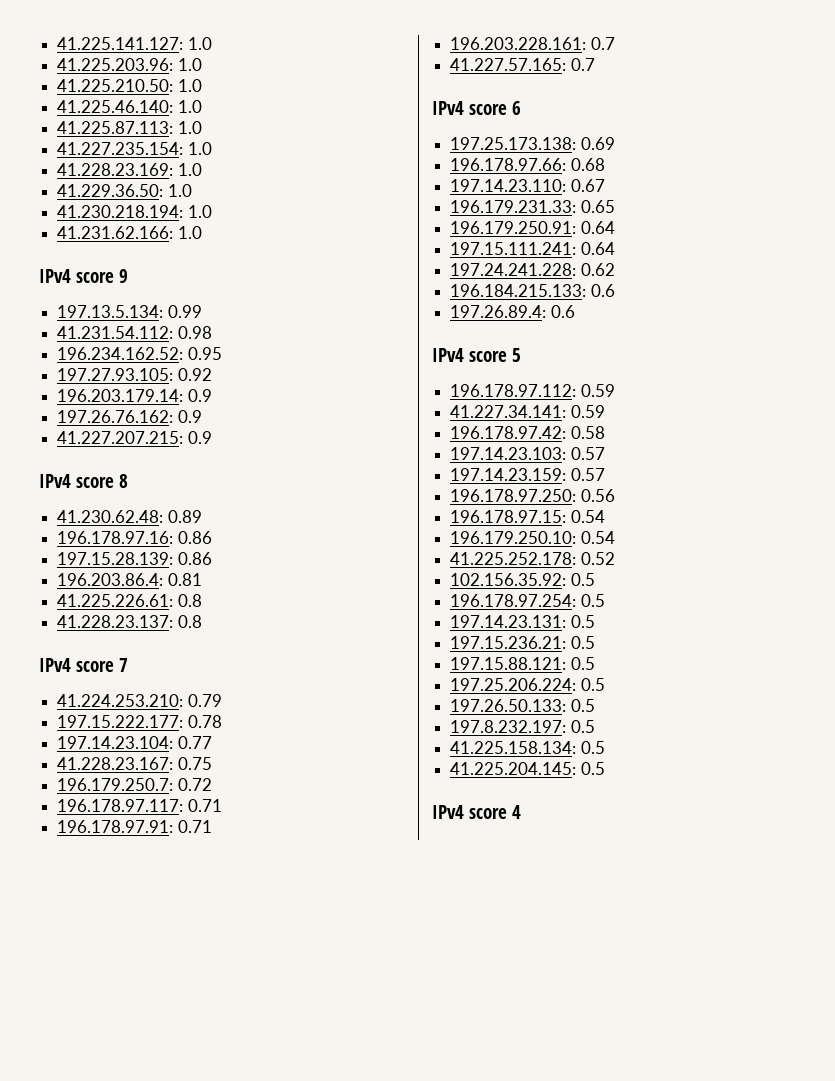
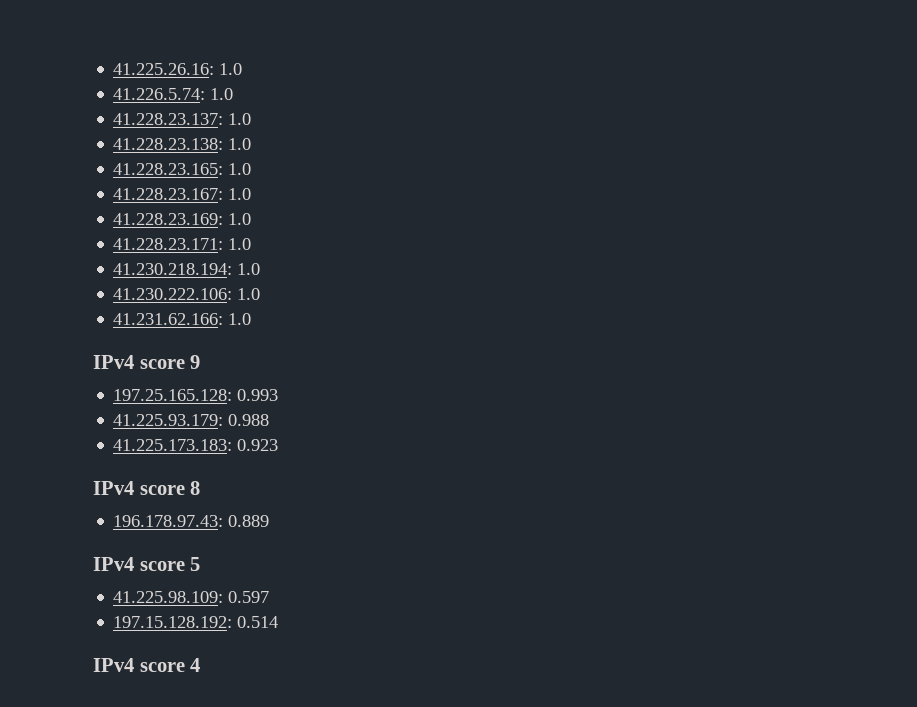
- 41.225.141.127: 1.0
- 41.225.203.96: 1.0
- 41.225.210.50: 1.0
- 41.225.46.140: 1.0
- 41.225.87.113: 1.0
- 41.227.235.154: 1.0
+ 41.225.26.16: 1.0
+ 41.226.5.74: 1.0
+ 41.228.23.137: 1.0
+ 41.228.23.138: 1.0
+ 41.228.23.165: 1.0
+ 41.228.23.167: 1.0
- 41.229.36.50: 1.0
+ 41.228.23.171: 1.0
+ 41.230.222.106: 1.0
- 197.13.5.134: 0.99
- 41.231.54.112: 0.98
- 196.234.162.52: 0.95
- 197.27.93.105: 0.92
- 196.203.179.14: 0.9
- 197.26.76.162: 0.9
- 41.227.207.215: 0.9
+ 197.25.165.128: 0.993
+ 41.225.93.179: 0.988
+ 41.225.173.183: 0.923
  IPv4 score 8
- 41.230.62.48: 0.89
- 196.178.97.16: 0.86
- 197.15.28.139: 0.86
- 196.203.86.4: 0.81
- 41.225.226.61: 0.8
- 41.228.23.137: 0.8
- IPv4 score 7
- 41.224.253.210: 0.79
- 197.15.222.177: 0.78
- 197.14.23.104: 0.77
- 41.228.23.167: 0.75
- 196.179.250.7: 0.72
- 196.178.97.117: 0.71
- 196.178.97.91: 0.71
- 196.203.228.161: 0.7
- 41.227.57.165: 0.7
- IPv4 score 6
- 197.25.173.138: 0.69
- 196.178.97.66: 0.68
- 197.14.23.110: 0.67
- 196.179.231.33: 0.65
- 196.179.250.91: 0.64
- 197.15.111.241: 0.64
- 197.24.241.228: 0.62
- 196.184.215.133: 0.6
- 197.26.89.4: 0.6
+ 196.178.97.43: 0.889
  IPv4 score 5
- 196.178.97.112: 0.59
- 41.227.34.141: 0.59
- 196.178.97.42: 0.58
- 197.14.23.103: 0.57
- 197.14.23.159: 0.57
- 196.178.97.250: 0.56
- 196.178.97.15: 0.54
- 196.179.250.10: 0.54
- 41.225.252.178: 0.52
- 102.156.35.92: 0.5
- 196.178.97.254: 0.5
- 197.14.23.131: 0.5
- 197.15.236.21: 0.5
- 197.15.88.121: 0.5
- 197.25.206.224: 0.5
- 197.26.50.133: 0.5
- 197.8.232.197: 0.5
- 41.225.158.134: 0.5
- 41.225.204.145: 0.5
+ 41.225.98.109: 0.597
+ 197.15.128.192: 0.514

